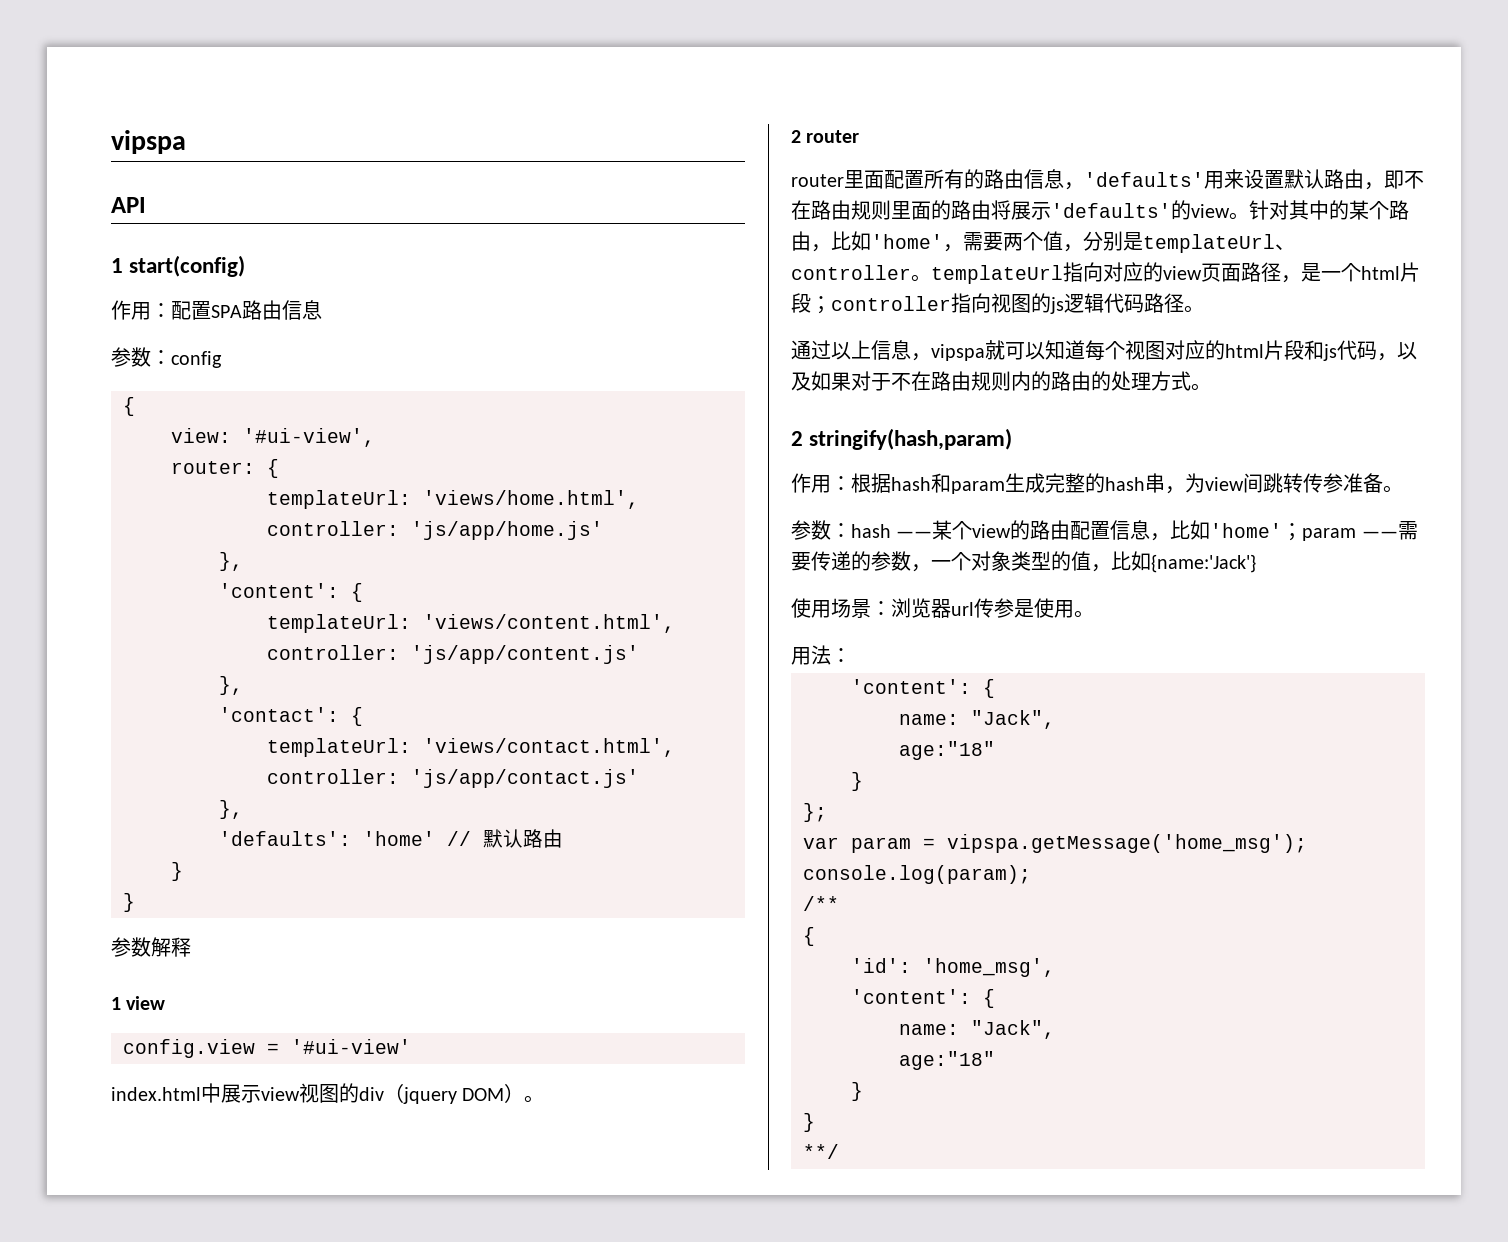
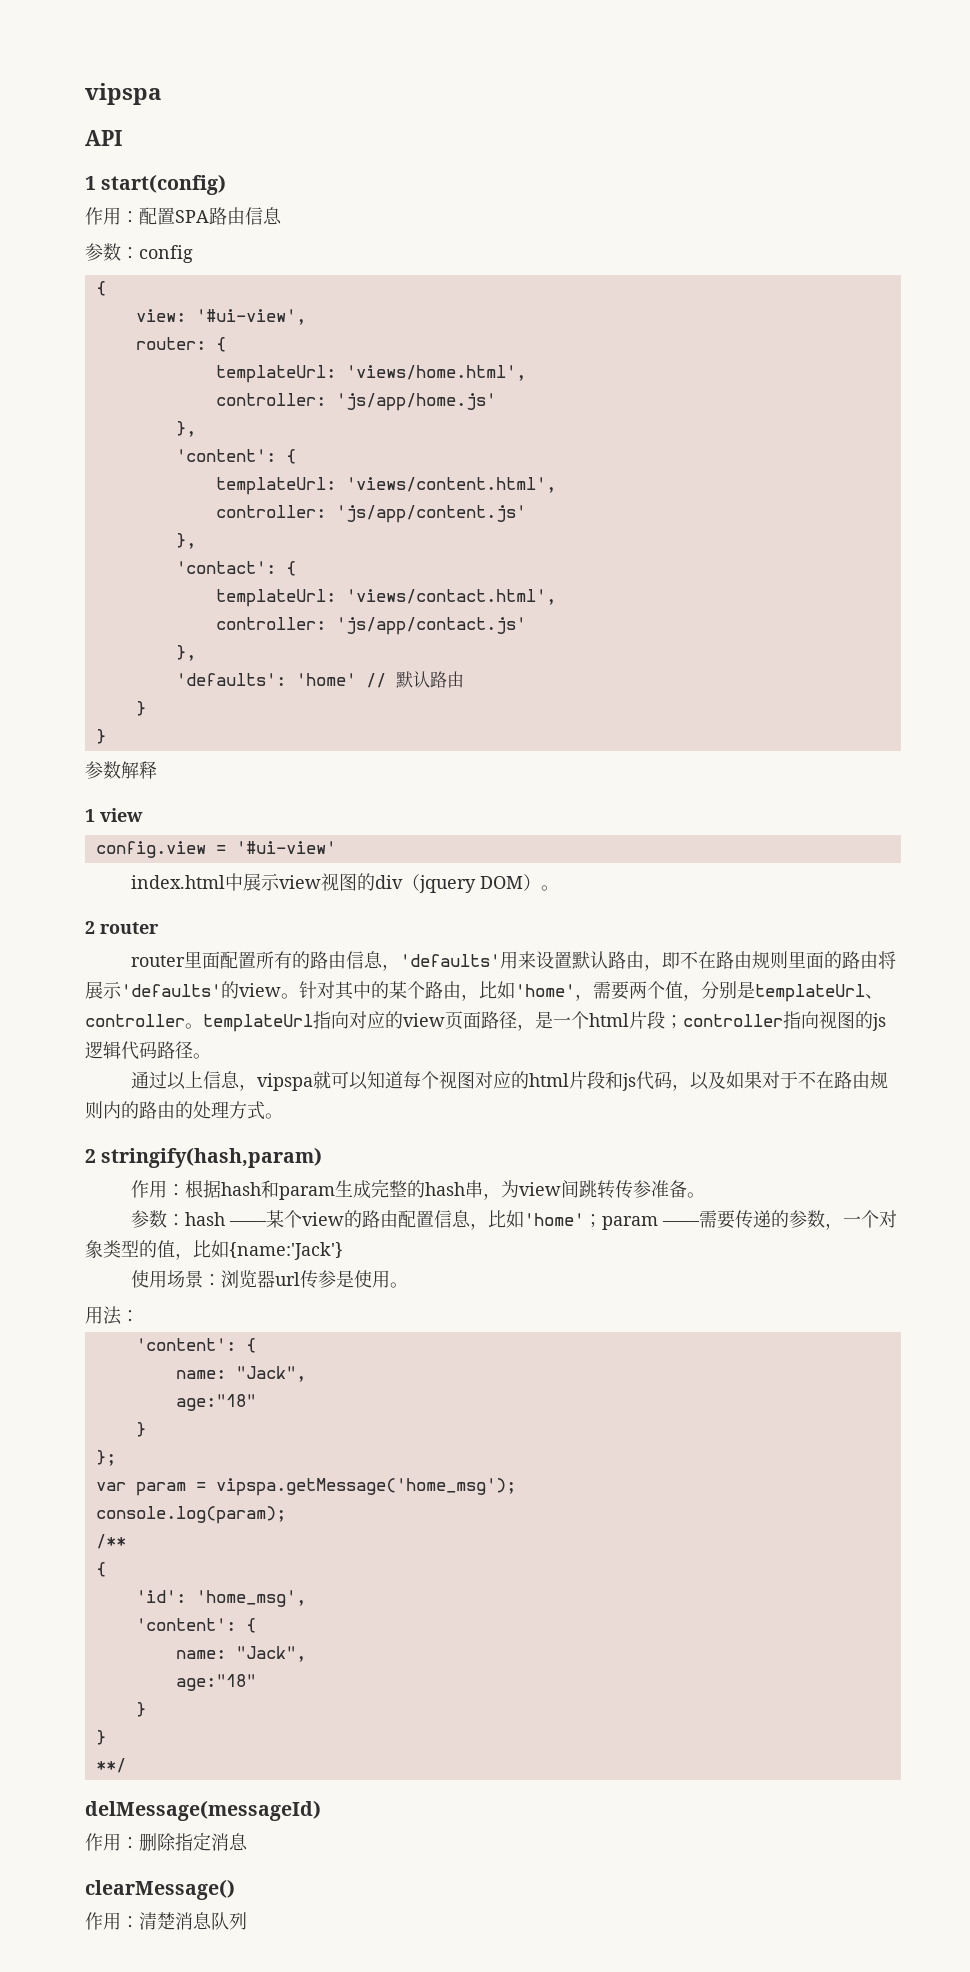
+ delMessage(messageId)
+ 作用：删除指定消息
+ clearMessage()
+ 作用：清楚消息队列

